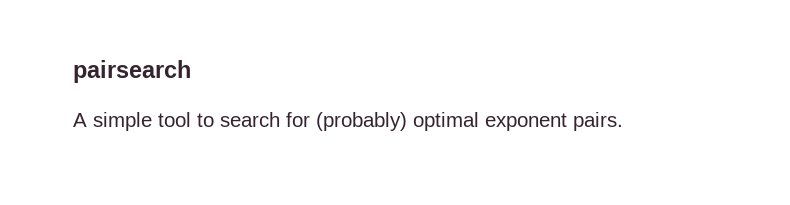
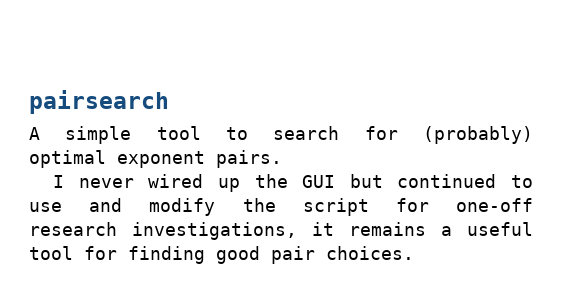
+ I never wired up the GUI but continued to use and modify the script for one-off research investigations, it remains a useful tool for finding good pair choices.

